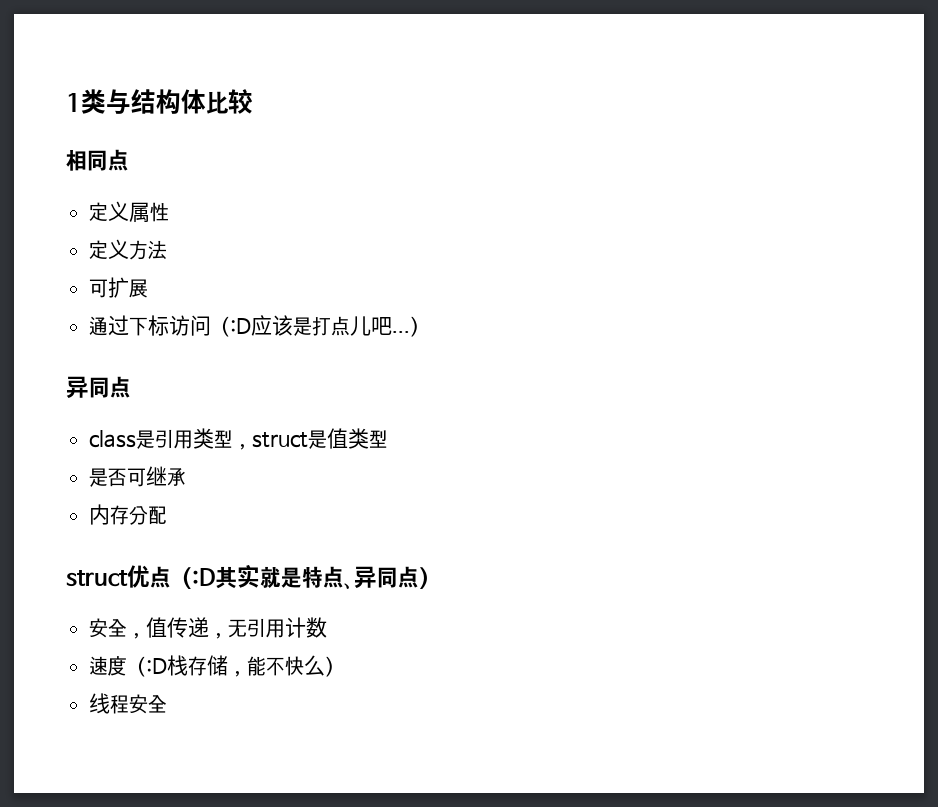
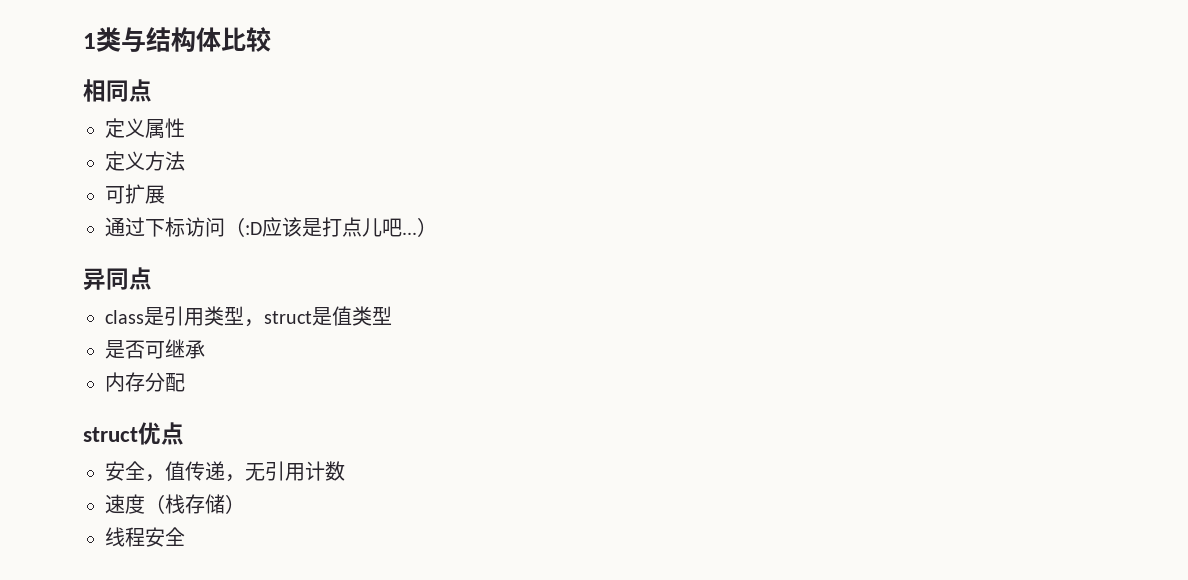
- struct优点（:D其实就是特点、异同点）
+ struct优点
- 速度（:D栈存储，能不快么）
+ 速度（栈存储）

